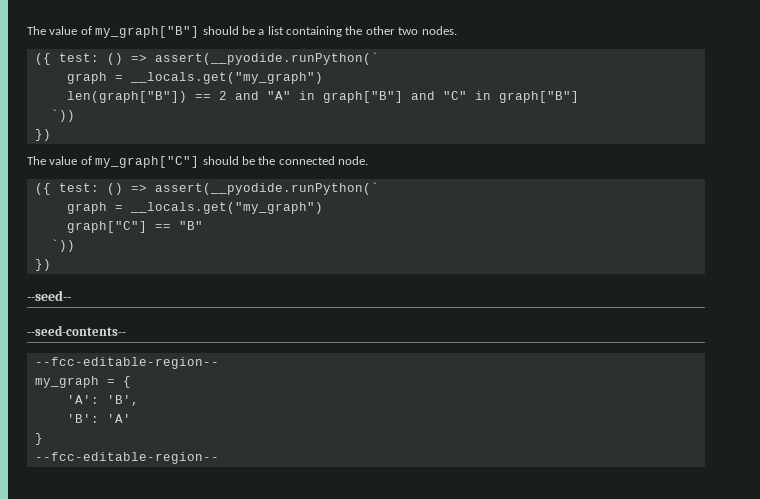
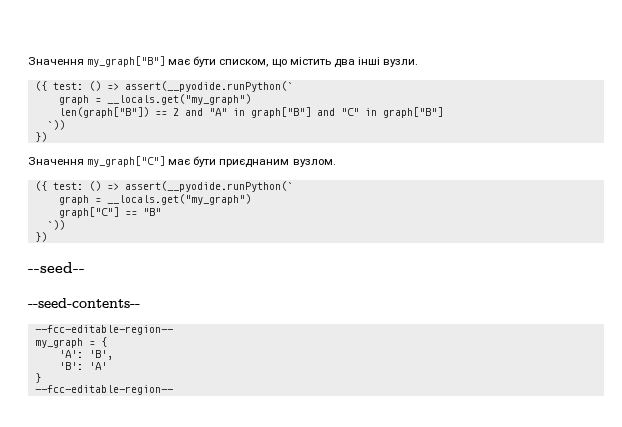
- The value of my_graph["B"] should be a list containing the other two nodes.
+ Значення my_graph["B"] має бути списком, що містить два інші вузли.
- The value of my_graph["C"] should be the connected node.
+ Значення my_graph["C"] має бути приєднаним вузлом.

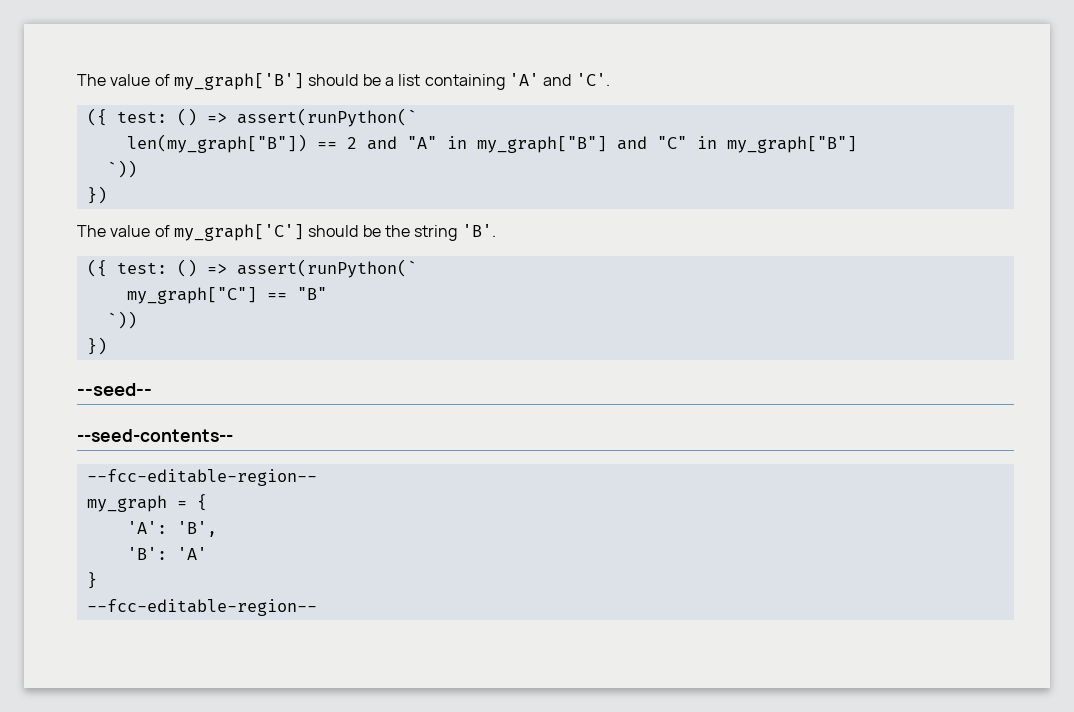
- Значення my_graph["B"] має бути списком, що містить два інші вузли.
- ({ test: () => assert(__pyodide.runPython(`
- graph = __locals.get("my_graph")
- len(graph["B"]) == 2 and "A" in graph["B"] and "C" in graph["B"]
+ The value of my_graph['B'] should be a list containing 'A' and 'C'.
+ ({ test: () => assert(runPython(`
+ len(my_graph["B"]) == 2 and "A" in my_graph["B"] and "C" in my_graph["B"]
  `))
  })
- Значення my_graph["C"] має бути приєднаним вузлом.
- ({ test: () => assert(__pyodide.runPython(`
- graph = __locals.get("my_graph")
- graph["C"] == "B"
+ The value of my_graph['C'] should be the string 'B'.
+ ({ test: () => assert(runPython(`
+ my_graph["C"] == "B"

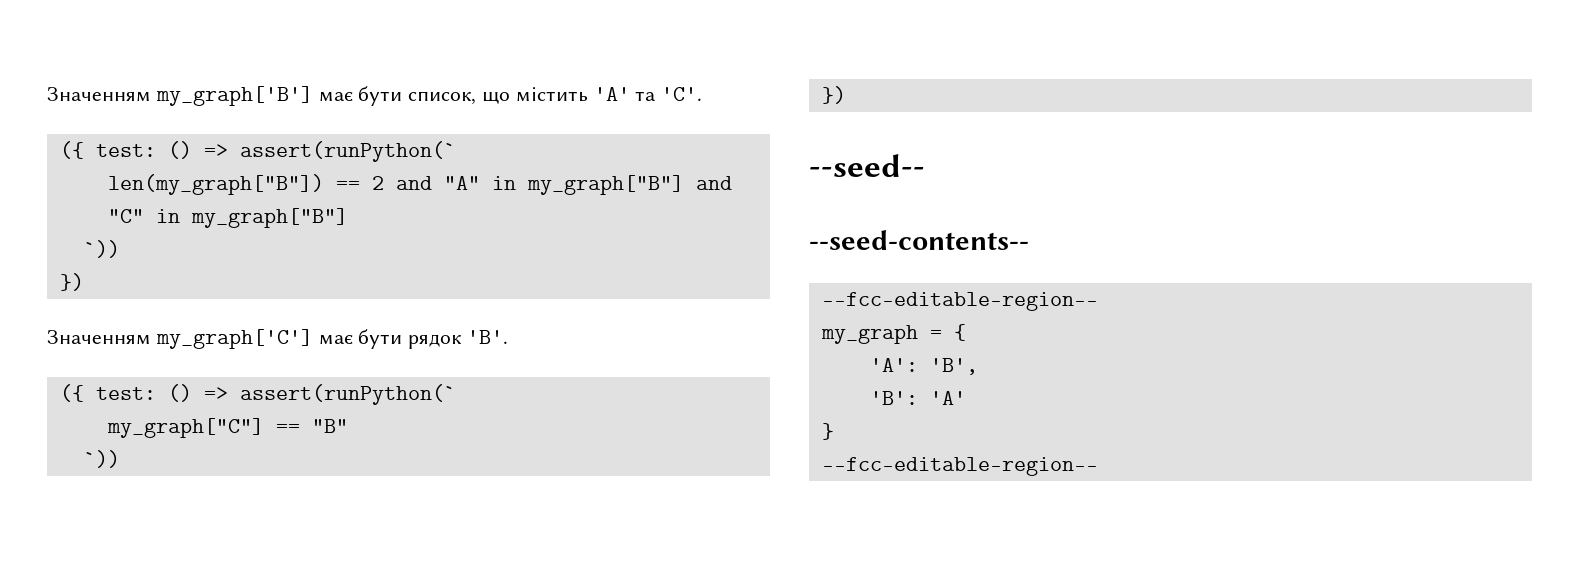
- The value of my_graph['B'] should be a list containing 'A' and 'C'.
+ Значенням my_graph['B'] має бути список, що містить 'A' та 'C'.
- The value of my_graph['C'] should be the string 'B'.
+ Значенням my_graph['C'] має бути рядок 'B'.

